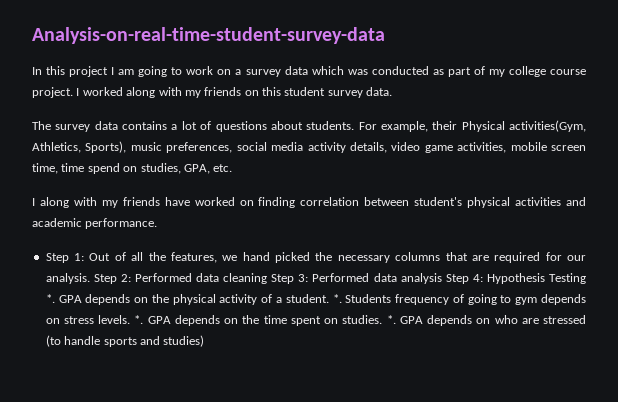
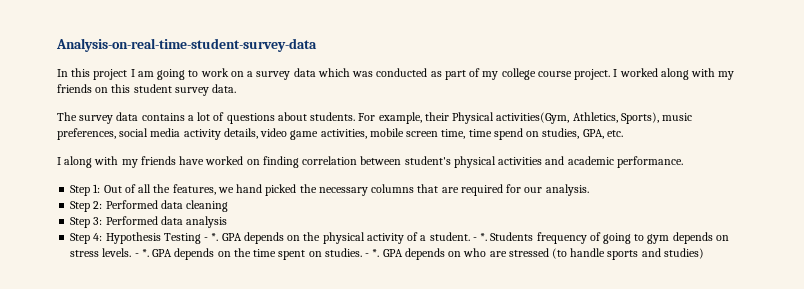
- Step 1: Out of all the features, we hand picked the necessary columns that are required for our analysis. Step 2: Performed data cleaning Step 3: Performed data analysis Step 4: Hypothesis Testing *.
+ Step 1: Out of all the features, we hand picked the necessary columns that are required for our analysis.
+ Step 2: Performed data cleaning
+ Step 3: Performed data analysis
+ Step 4: Hypothesis Testing - *.
- GPA depends on the physical activity of a student. *.
+ GPA depends on the physical activity of a student. - *.
- Students frequency of going to gym depends on stress levels. *.
+ Students frequency of going to gym depends on stress levels. - *.
- GPA depends on the time spent on studies. *.
+ GPA depends on the time spent on studies. - *.

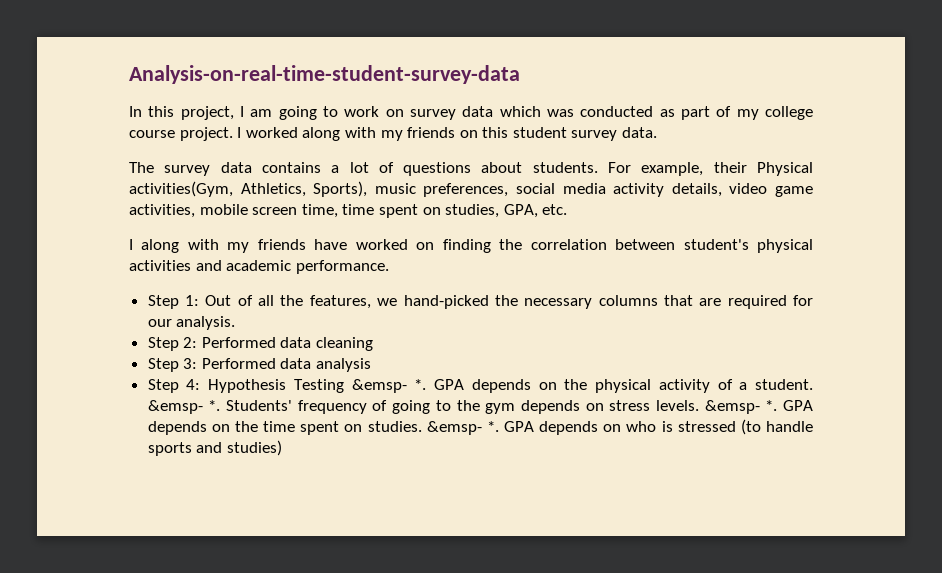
- In this project I am going to work on a survey data which was conducted as part of my college course project.
+ In this project, I am going to work on survey data which was conducted as part of my college course project.
- For example, their Physical activities(Gym, Athletics, Sports), music preferences, social media activity details, video game activities, mobile screen time, time spend on studies, GPA, etc.
+ For example, their Physical activities(Gym, Athletics, Sports), music preferences, social media activity details, video game activities, mobile screen time, time spent on studies, GPA, etc.
- I along with my friends have worked on finding correlation between student's physical activities and academic performance.
+ I along with my friends have worked on finding the correlation between student's physical activities and academic performance.
- Step 1: Out of all the features, we hand picked the necessary columns that are required for our analysis.
+ Step 1: Out of all the features, we hand-picked the necessary columns that are required for our analysis.
- Step 4: Hypothesis Testing - *.
+ Step 4: Hypothesis Testing &emsp- *.
- - *. Students frequency of going to gym depends on stress levels. - *.
+ &emsp- *. Students' frequency of going to the gym depends on stress levels. &emsp- *.
- GPA depends on the time spent on studies. - *.
+ GPA depends on the time spent on studies. &emsp- *.
- GPA depends on who are stressed (to handle sports and studies)
+ GPA depends on who is stressed (to handle sports and studies)

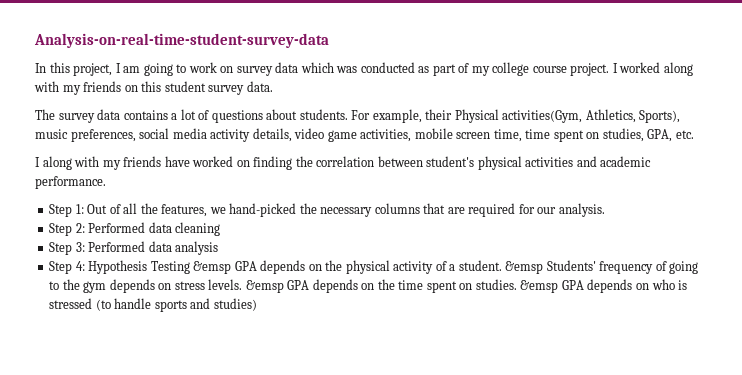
- Step 4: Hypothesis Testing &emsp- *. GPA depends on the physical activity of a student.
+ Step 4: Hypothesis Testing &emsp GPA depends on the physical activity of a student.
- &emsp- *. Students' frequency of going to the gym depends on stress levels.
+ &emsp Students' frequency of going to the gym depends on stress levels.
- &emsp- *. GPA depends on the time spent on studies.
+ &emsp GPA depends on the time spent on studies.
- &emsp- *. GPA depends on who is stressed (to handle sports and studies)
+ &emsp GPA depends on who is stressed (to handle sports and studies)

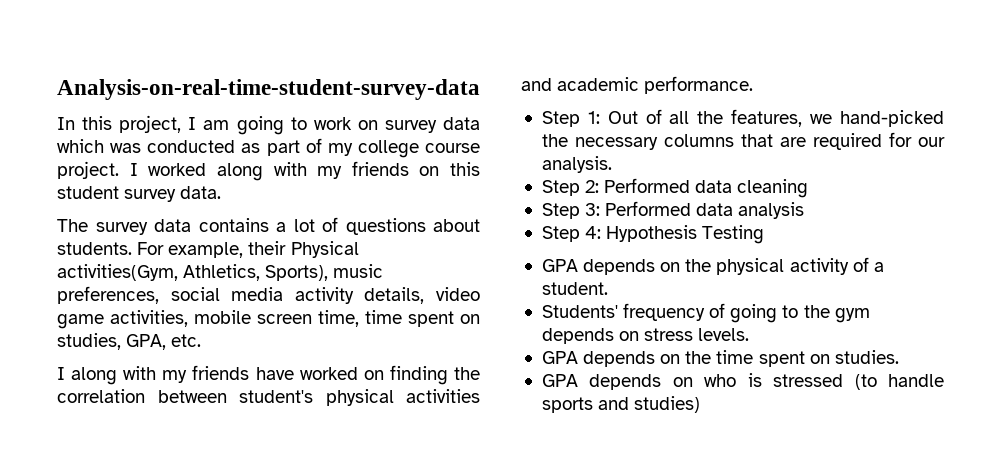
- Step 4: Hypothesis Testing &emsp GPA depends on the physical activity of a student. &emsp Students' frequency of going to the gym depends on stress levels. &emsp GPA depends on the time spent on studies. &emsp GPA depends on who is stressed (to handle sports and studies)
+ Step 4: Hypothesis Testing
+ GPA depends on the physical activity of a student.
+ Students' frequency of going to the gym depends on stress levels.
+ GPA depends on the time spent on studies.
+ GPA depends on who is stressed (to handle sports and studies)

